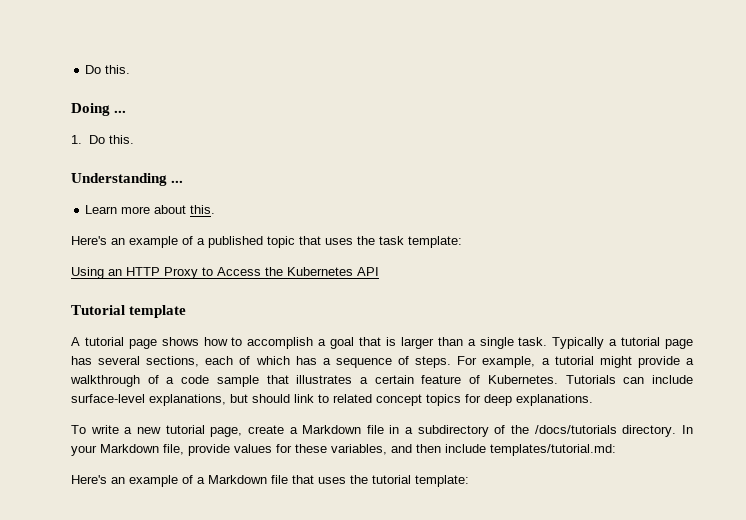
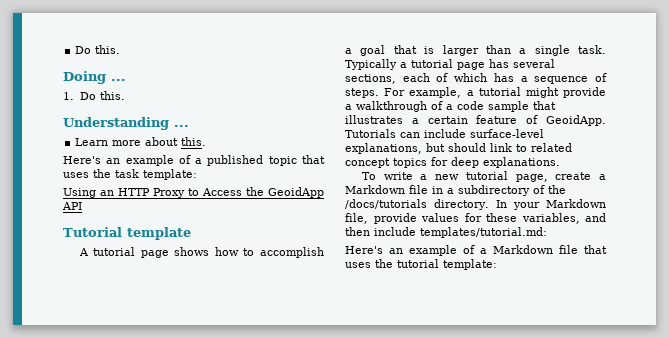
- Using an HTTP Proxy to Access the Kubernetes API
+ Using an HTTP Proxy to Access the GeoidApp API
- For example, a tutorial might provide a walkthrough of a code sample that illustrates a certain feature of Kubernetes.
+ For example, a tutorial might provide a walkthrough of a code sample that illustrates a certain feature of GeoidApp.

